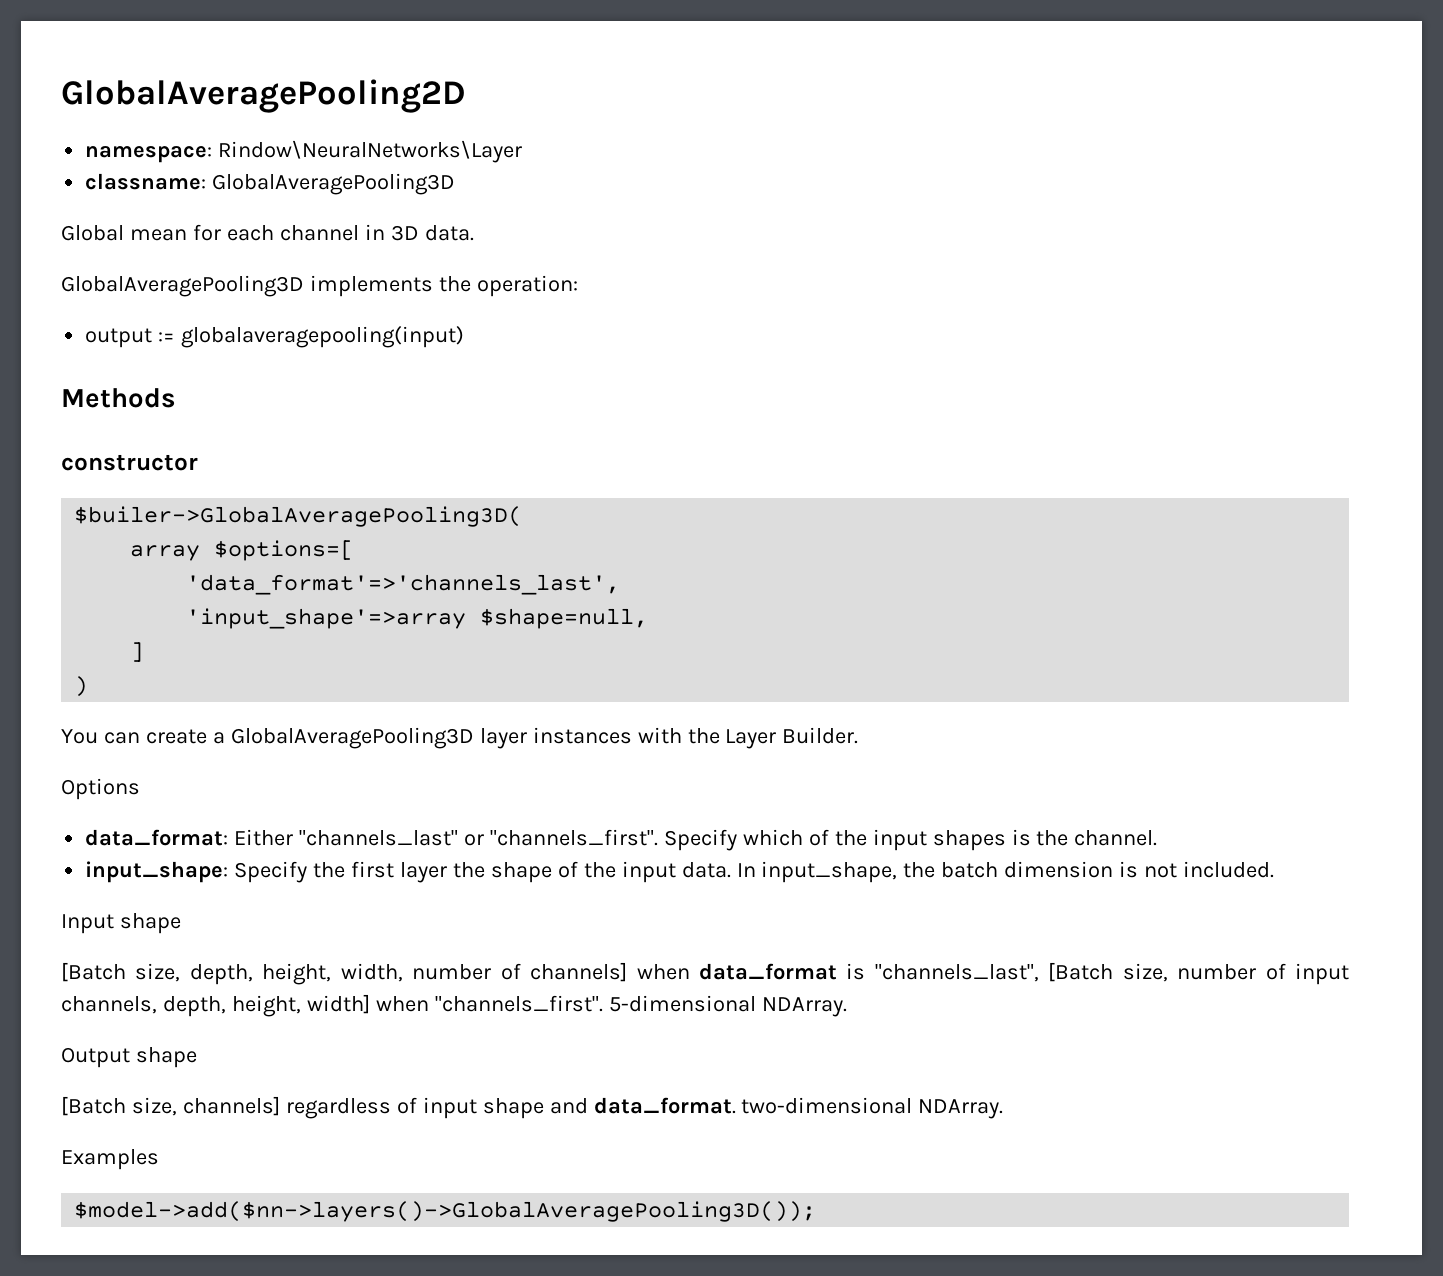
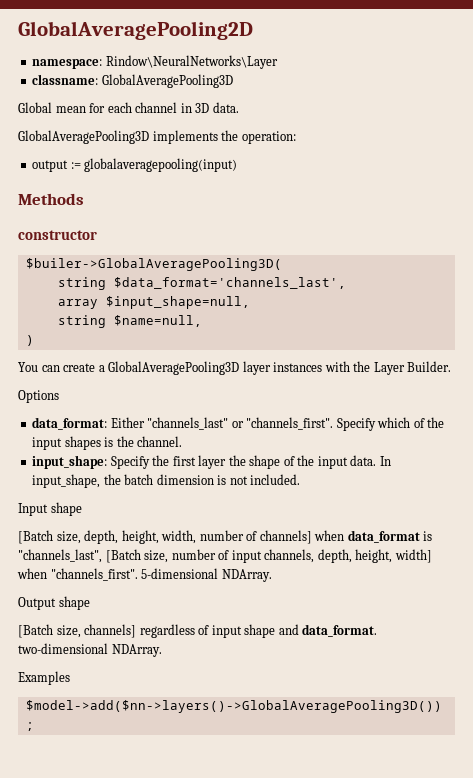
+ string $data_format='channels_last',
- array $options=[
- 'data_format'=>'channels_last',
- 'input_shape'=>array $shape=null,
- ]
+ array $input_shape=null,
+ string $name=null,

